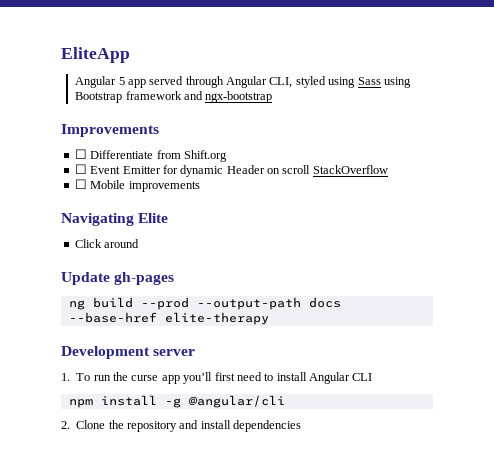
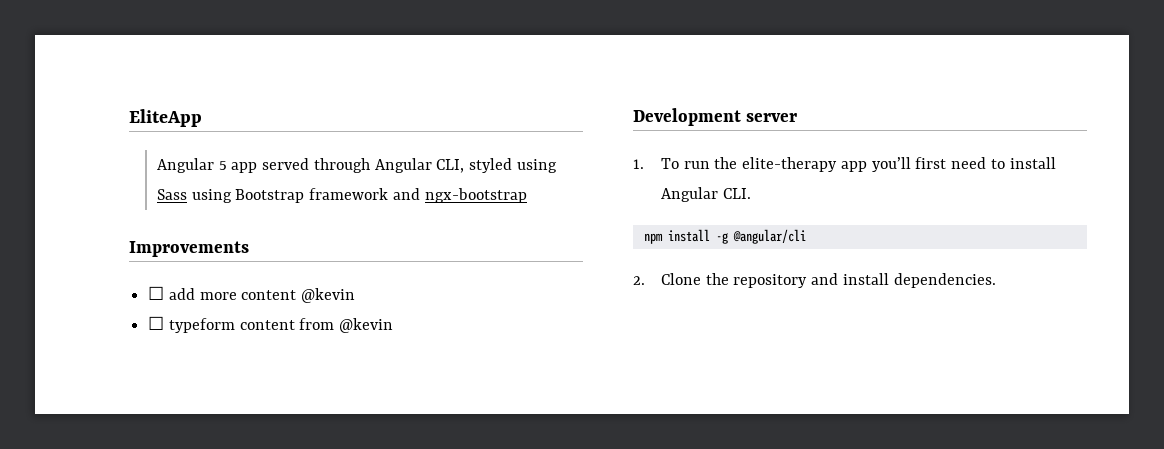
- ☐ Differentiate from Shift.org
- ☐ Event Emitter for dynamic Header on scroll StackOverflow
- ☐ Mobile improvements
- Navigating Elite
- Click around
- Update gh-pages
- ng build --prod --output-path docs --base-href elite-therapy
+ ☐ add more content @kevin
+ ☐ typeform content from @kevin
- 1. To run the curse app you’ll first need to install Angular CLI
+ 1. To run the elite-therapy app you’ll first need to install Angular CLI.
- 2. Clone the repository and install dependencies
+ 2. Clone the repository and install dependencies.

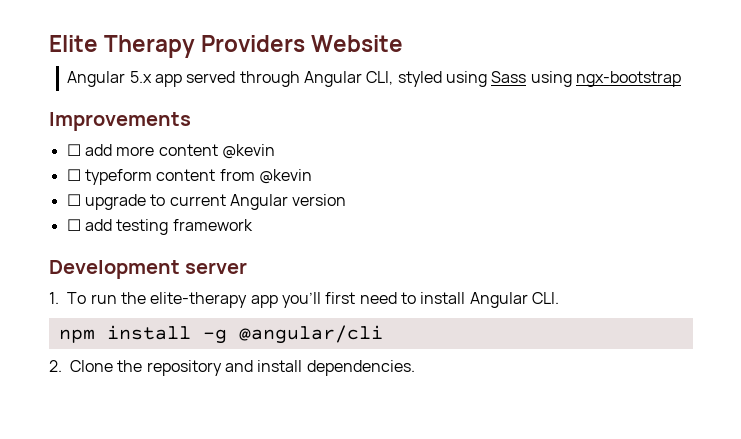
- EliteApp
- Angular 5 app served through Angular CLI, styled using Sass using Bootstrap framework and ngx-bootstrap
+ Elite Therapy Providers Website
+ Angular 5.x app served through Angular CLI, styled using Sass using ngx-bootstrap
+ ☐ upgrade to current Angular version
+ ☐ add testing framework

